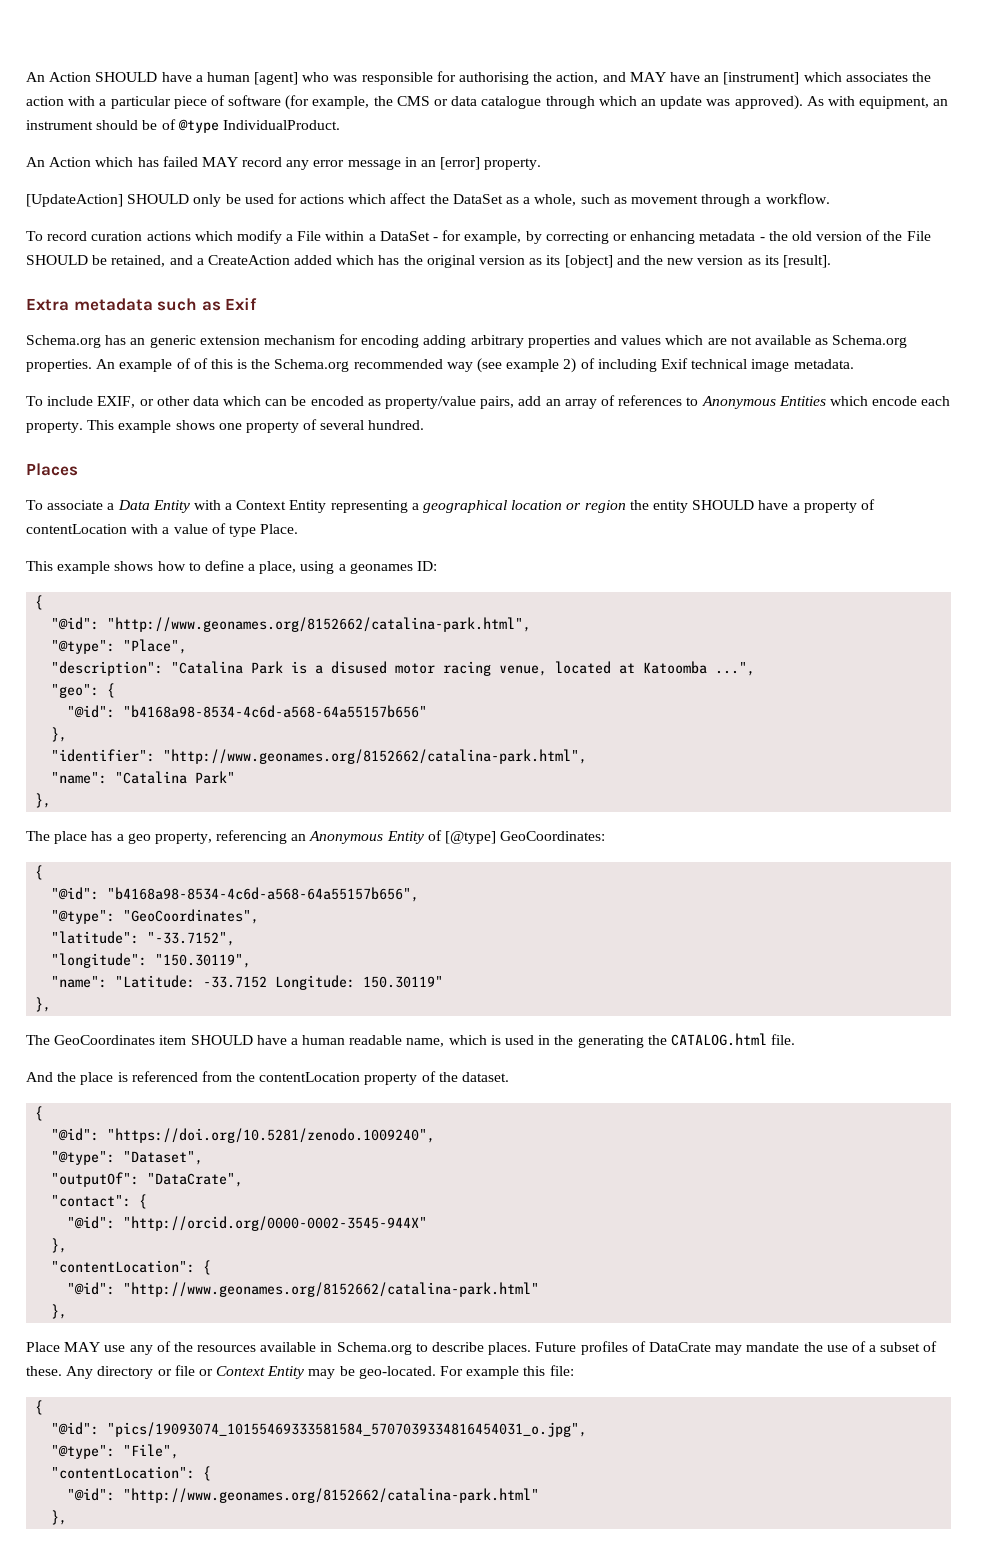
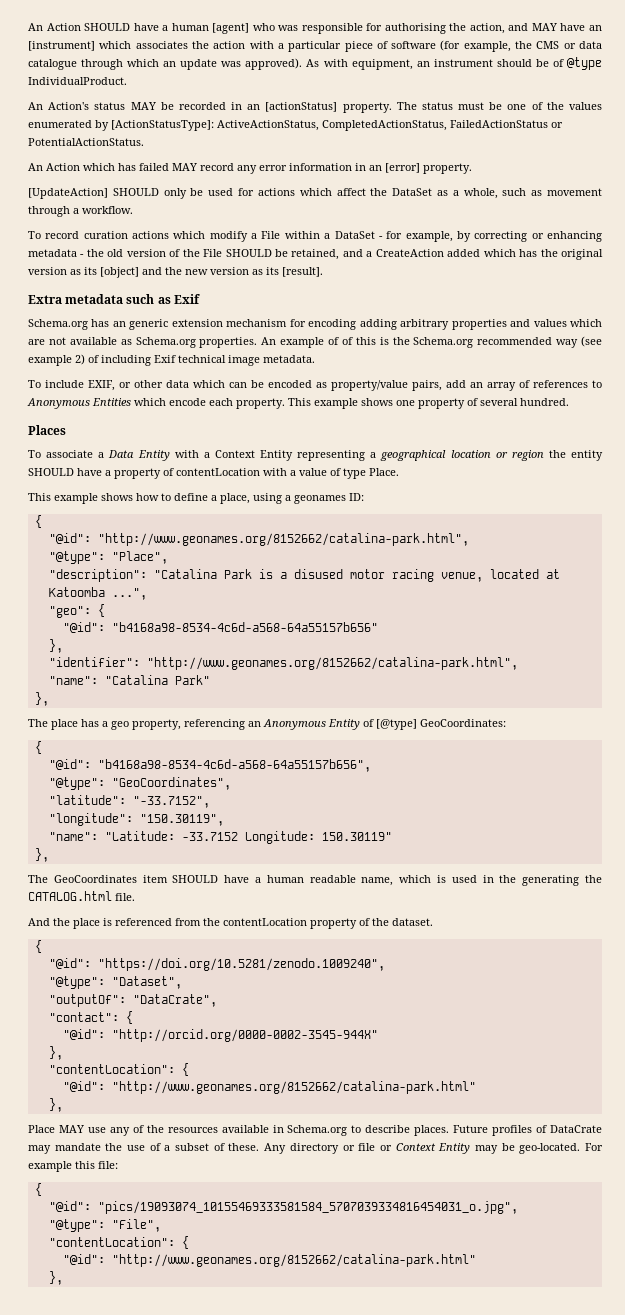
+ An Action's status MAY be recorded in an [actionStatus] property. The status must be one of the values enumerated by [ActionStatusType]: ActiveActionStatus, CompletedActionStatus, FailedActionStatus or PotentialActionStatus.
- An Action which has failed MAY record any error message in an [error] property.
+ An Action which has failed MAY record any error information in an [error] property.

